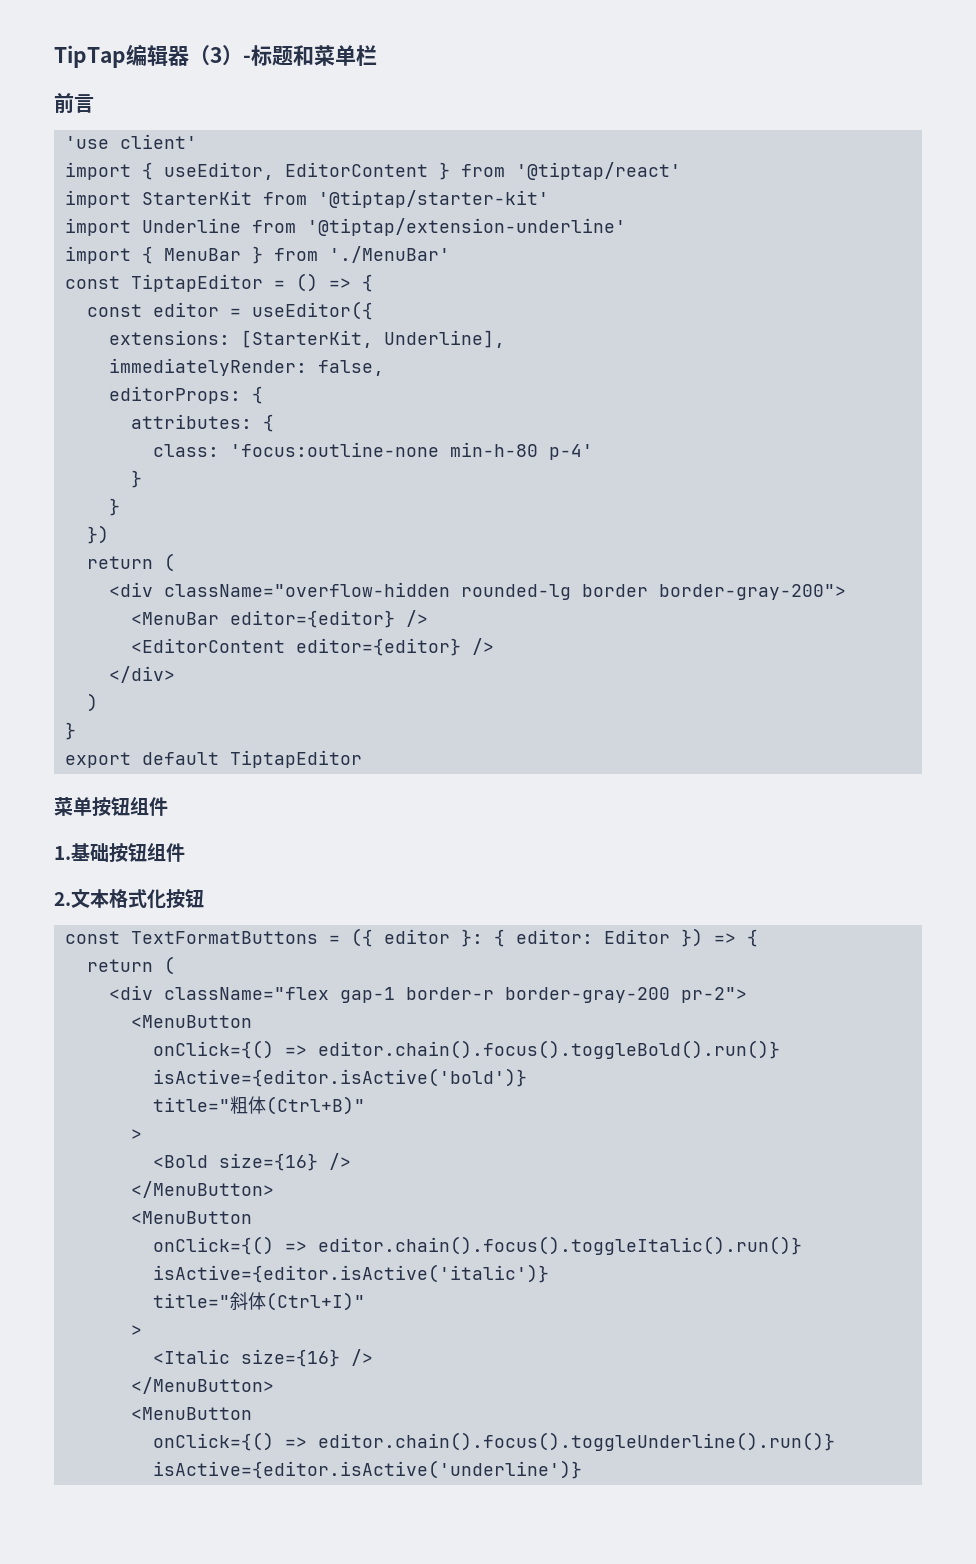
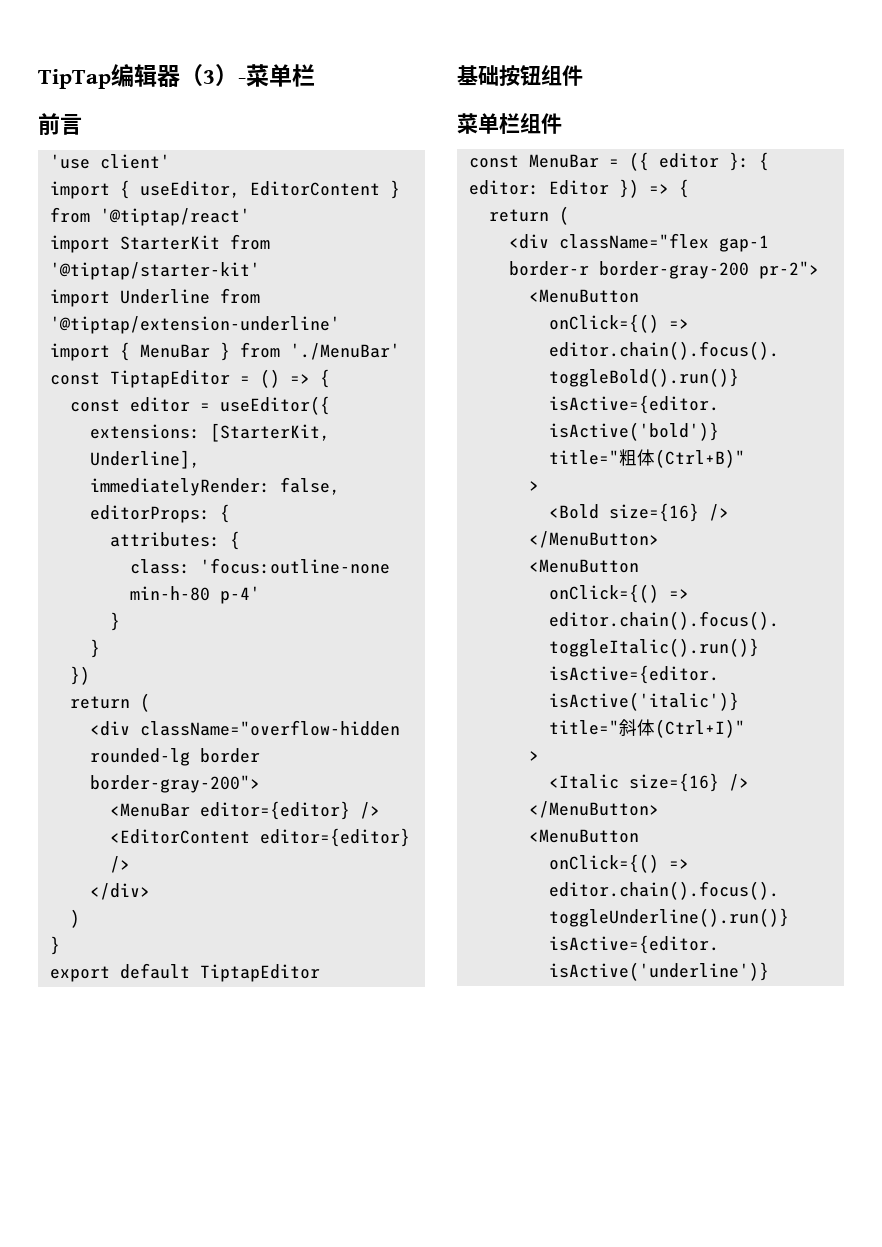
- TipTap编辑器（3）-标题和菜单栏
+ TipTap编辑器（3）-菜单栏
- 菜单按钮组件
- 1.基础按钮组件
+ 基础按钮组件
- 2.文本格式化按钮
- const TextFormatButtons = ({ editor }: { editor: Editor }) => {
+ 菜单栏组件
+ const MenuBar = ({ editor }: { editor: Editor }) => {

